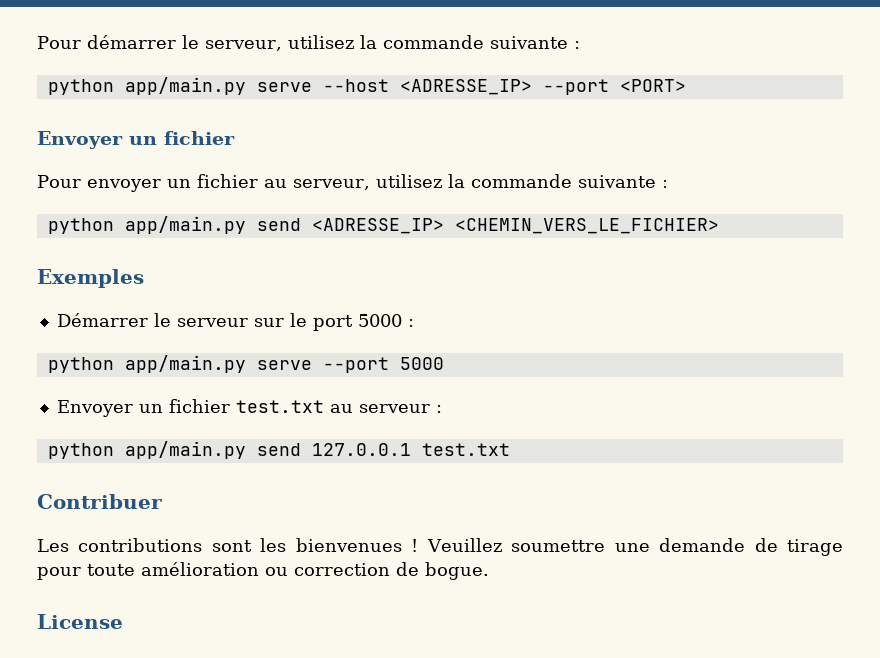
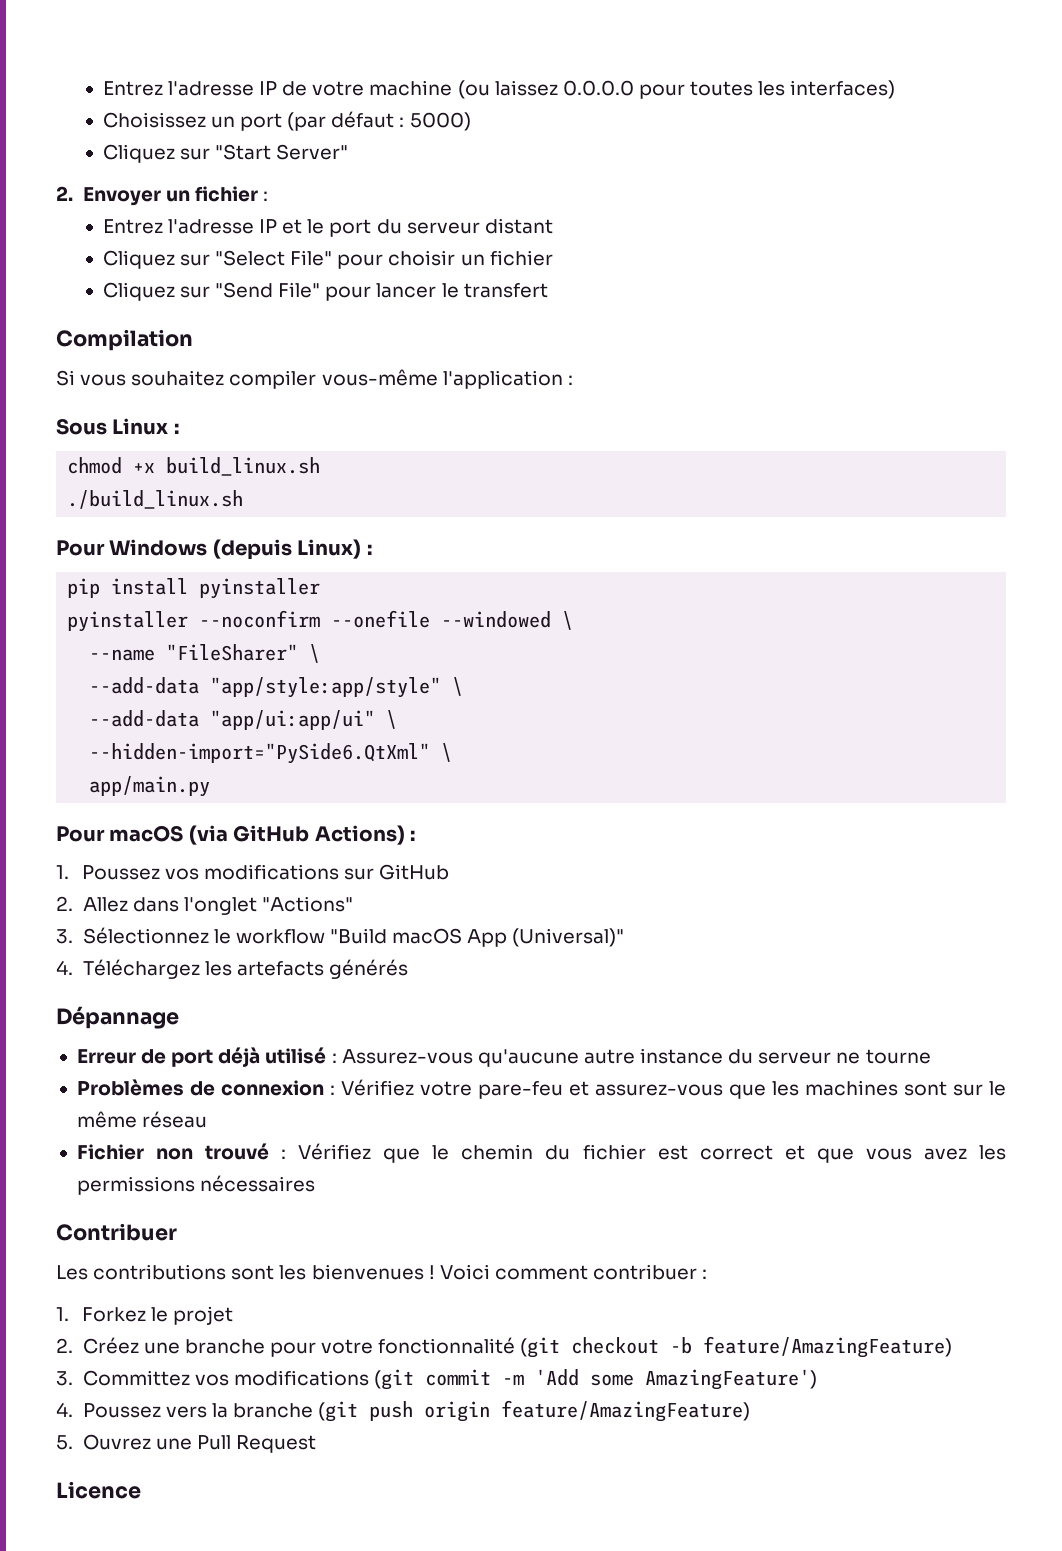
- Pour démarrer le serveur, utilisez la commande suivante :
- python app/main.py serve --host <ADRESSE_IP> --port <PORT>
- Envoyer un fichier
- Pour envoyer un fichier au serveur, utilisez la commande suivante :
- python app/main.py send <ADRESSE_IP> <CHEMIN_VERS_LE_FICHIER>
- Exemples
- Démarrer le serveur sur le port 5000 :
- python app/main.py serve --port 5000
- Envoyer un fichier test.txt au serveur :
- python app/main.py send 127.0.0.1 test.txt
+ Entrez l'adresse IP de votre machine (ou laissez 0.0.0.0 pour toutes les interfaces)
+ Choisissez un port (par défaut : 5000)
+ Cliquez sur "Start Server"
+ 2. Envoyer un fichier :
+ Entrez l'adresse IP et le port du serveur distant
+ Cliquez sur "Select File" pour choisir un fichier
+ Cliquez sur "Send File" pour lancer le transfert
+ Compilation
+ Si vous souhaitez compiler vous-même l'application :
+ Sous Linux :
+ chmod +x build_linux.sh
+ ./build_linux.sh
+ Pour Windows (depuis Linux) :
+ pip install pyinstaller
+ pyinstaller --noconfirm --onefile --windowed \
+ --name "FileSharer" \
+ --add-data "app/style:app/style" \
+ --add-data "app/ui:app/ui" \
+ --hidden-import="PySide6.QtXml" \
+ app/main.py
+ Pour macOS (via GitHub Actions) :
+ 1. Poussez vos modifications sur GitHub
+ 2. Allez dans l'onglet "Actions"
+ 3. Sélectionnez le workflow "Build macOS App (Universal)"
+ 4. Téléchargez les artefacts générés
+ Dépannage
+ Erreur de port déjà utilisé : Assurez-vous qu'aucune autre instance du serveur ne tourne
+ Problèmes de connexion : Vérifiez votre pare-feu et assurez-vous que les machines sont sur le même réseau
+ Fichier non trouvé : Vérifiez que le chemin du fichier est correct et que vous avez les permissions nécessaires
- Veuillez soumettre une demande de tirage pour toute amélioration ou correction de bogue.
- License
+ Voici comment contribuer :
+ 1. Forkez le projet
+ 2. Créez une branche pour votre fonctionnalité (git checkout -b feature/AmazingFeature)
+ 3. Committez vos modifications (git commit -m 'Add some AmazingFeature')
+ 4. Poussez vers la branche (git push origin feature/AmazingFeature)
+ 5. Ouvrez une Pull Request
+ Licence

